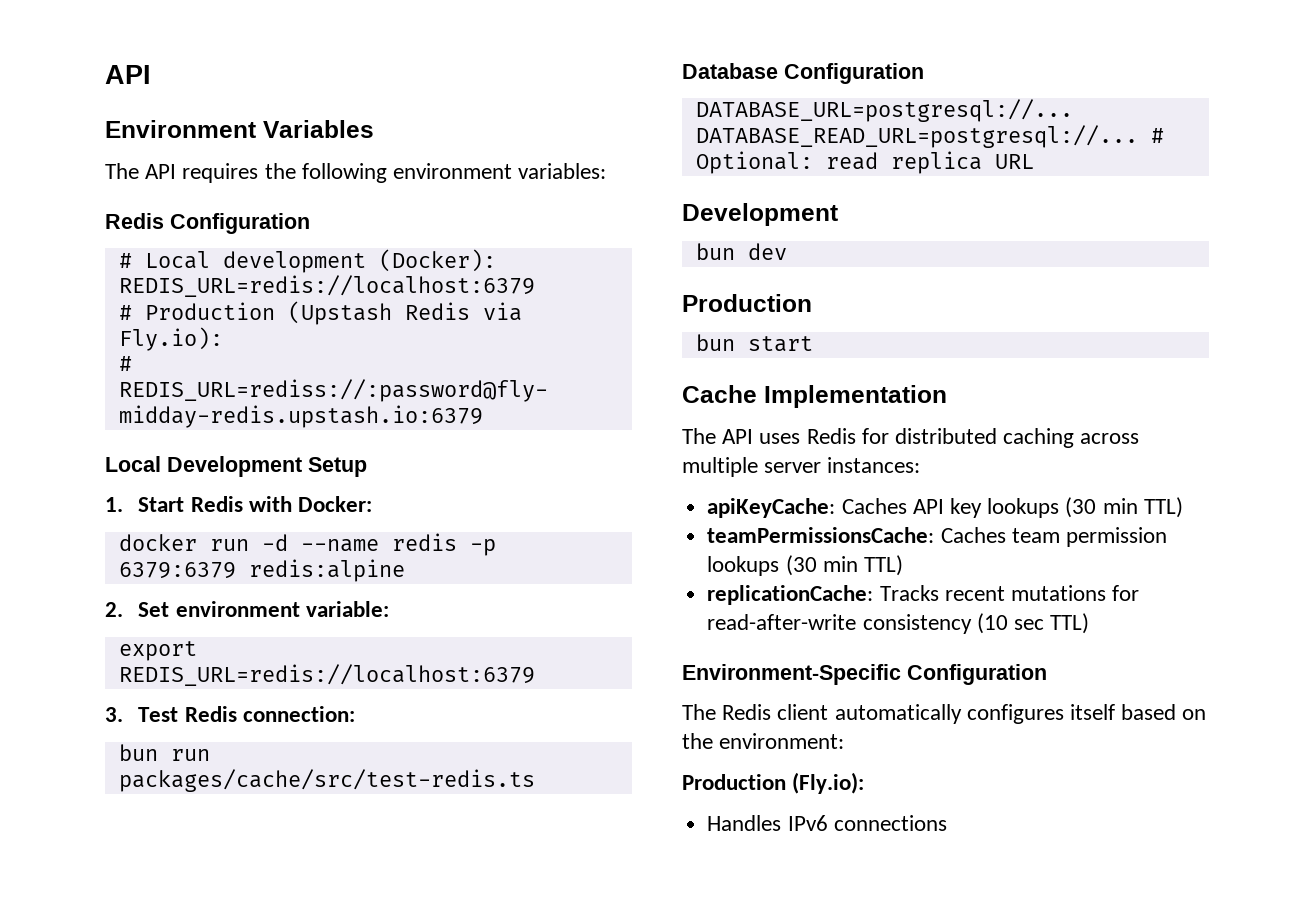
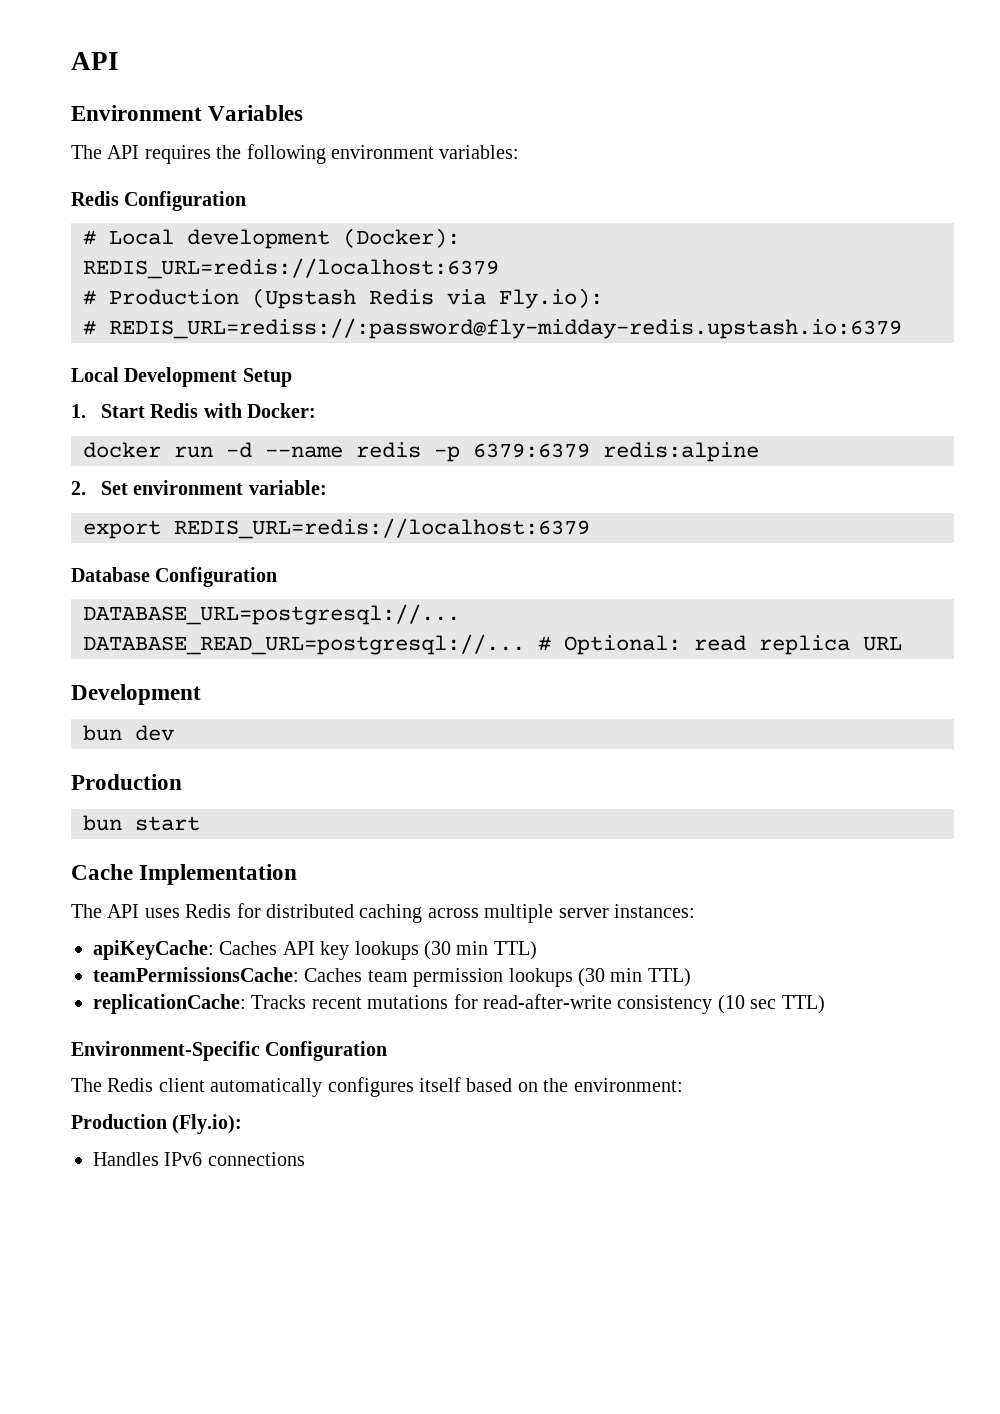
- 3. Test Redis connection:
- bun run packages/cache/src/test-redis.ts

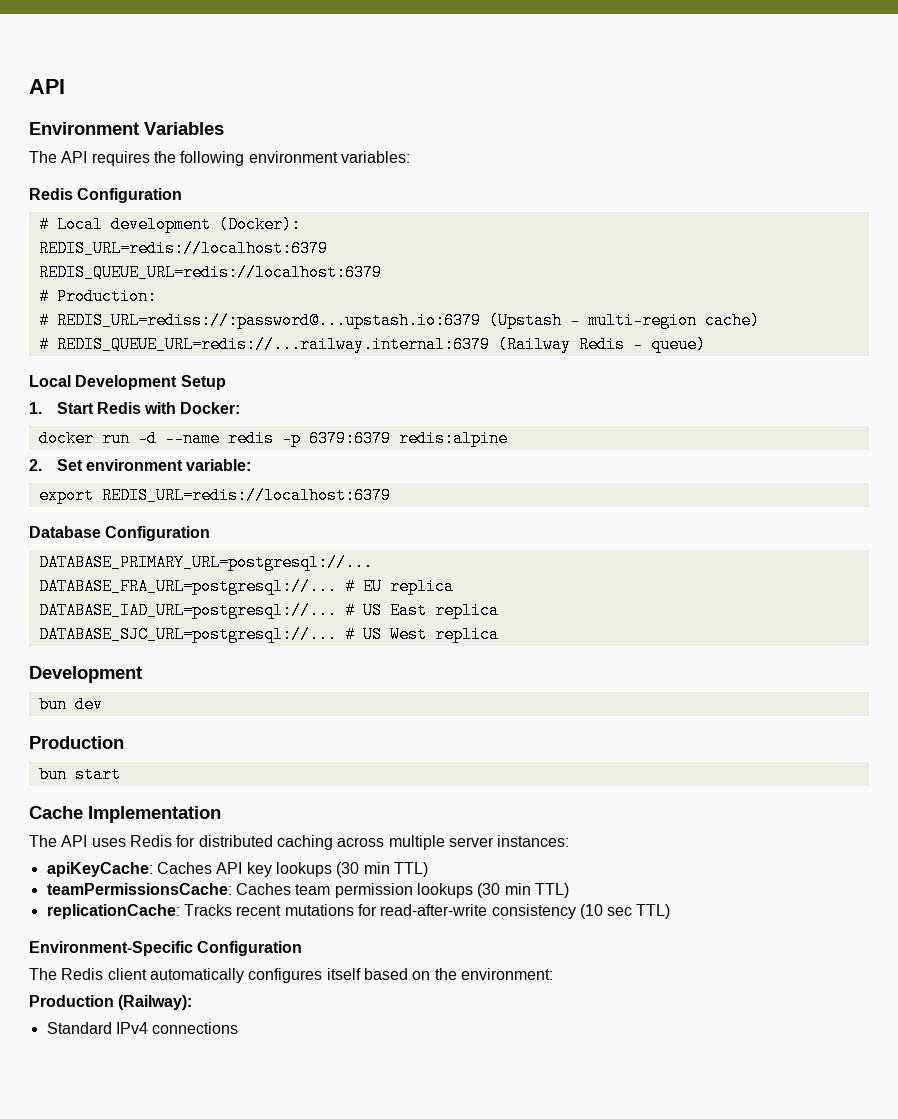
- # Production (Upstash Redis via Fly.io):
- # REDIS_URL=rediss://:password@fly-midday-redis.upstash.io:6379
+ REDIS_QUEUE_URL=redis://localhost:6379
+ # Production:
+ # REDIS_URL=rediss://:password@...upstash.io:6379 (Upstash - multi-region cache)
+ # REDIS_QUEUE_URL=redis://...railway.internal:6379 (Railway Redis - queue)
- DATABASE_URL=postgresql://...
- DATABASE_READ_URL=postgresql://... # Optional: read replica URL
+ DATABASE_PRIMARY_URL=postgresql://...
+ DATABASE_FRA_URL=postgresql://... # EU replica
+ DATABASE_IAD_URL=postgresql://... # US East replica
+ DATABASE_SJC_URL=postgresql://... # US West replica
- Production (Fly.io):
- Handles IPv6 connections
+ Production (Railway):
+ Standard IPv4 connections

